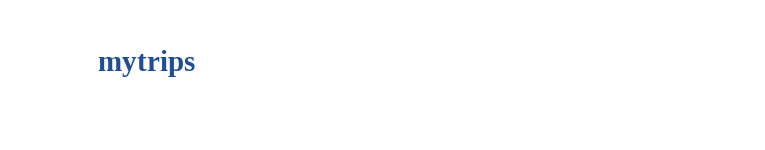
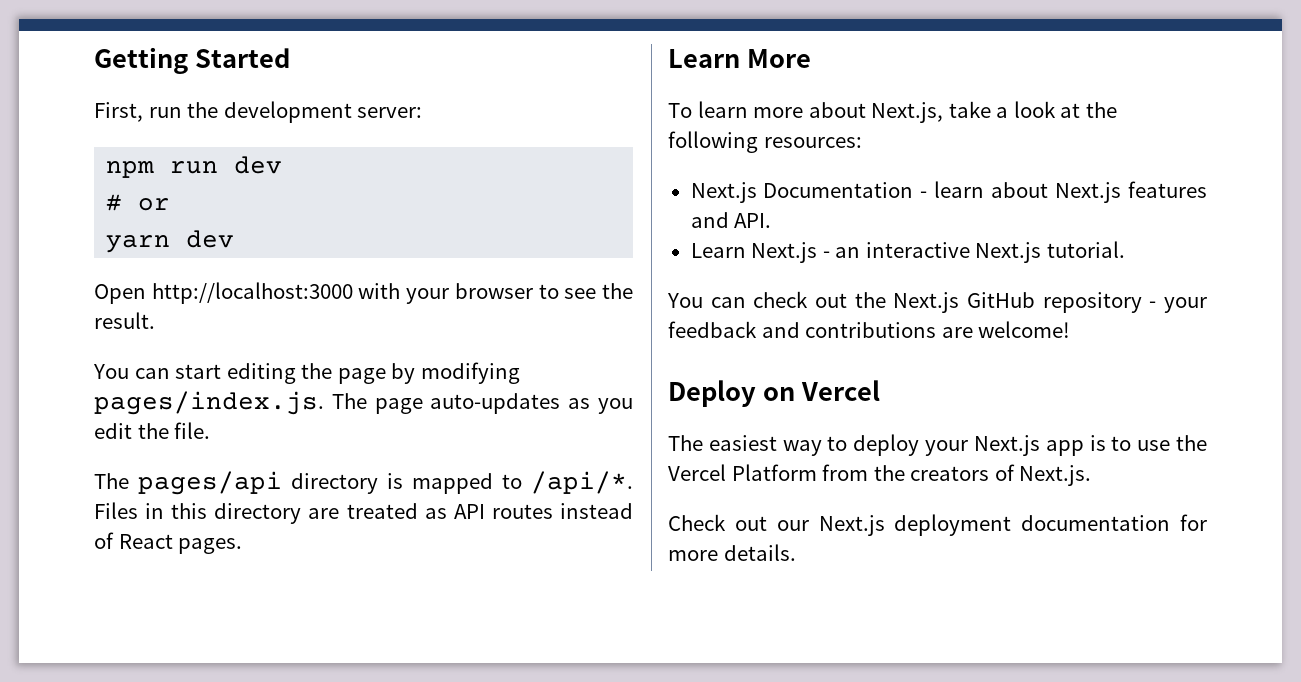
- mytrips
+ Getting Started
+ First, run the development server:
+ npm run dev
+ # or
+ yarn dev
+ Open http://localhost:3000 with your browser to see the result.
+ You can start editing the page by modifying pages/index.js. The page auto-updates as you edit the file.
+ The pages/api directory is mapped to /api/*. Files in this directory are treated as API routes instead of React pages.
+ Learn More
+ To learn more about Next.js, take a look at the following resources:
+ Next.js Documentation - learn about Next.js features and API.
+ Learn Next.js - an interactive Next.js tutorial.
+ You can check out the Next.js GitHub repository - your feedback and contributions are welcome!
+ Deploy on Vercel
+ The easiest way to deploy your Next.js app is to use the Vercel Platform from the creators of Next.js.
+ Check out our Next.js deployment documentation for more details.

